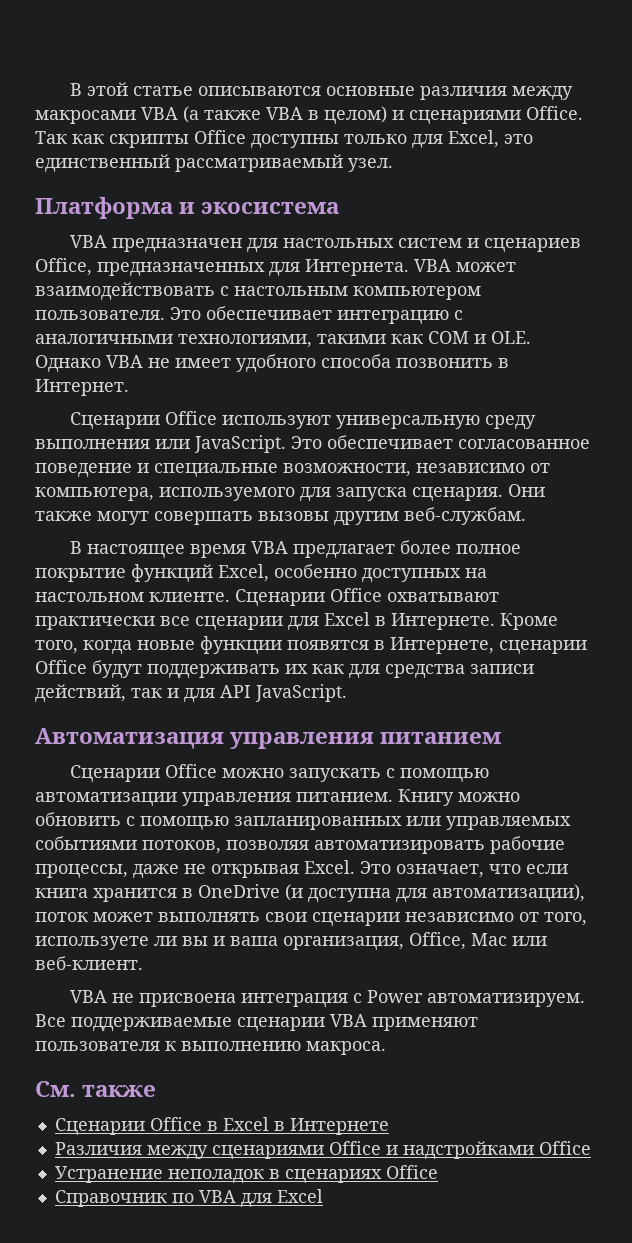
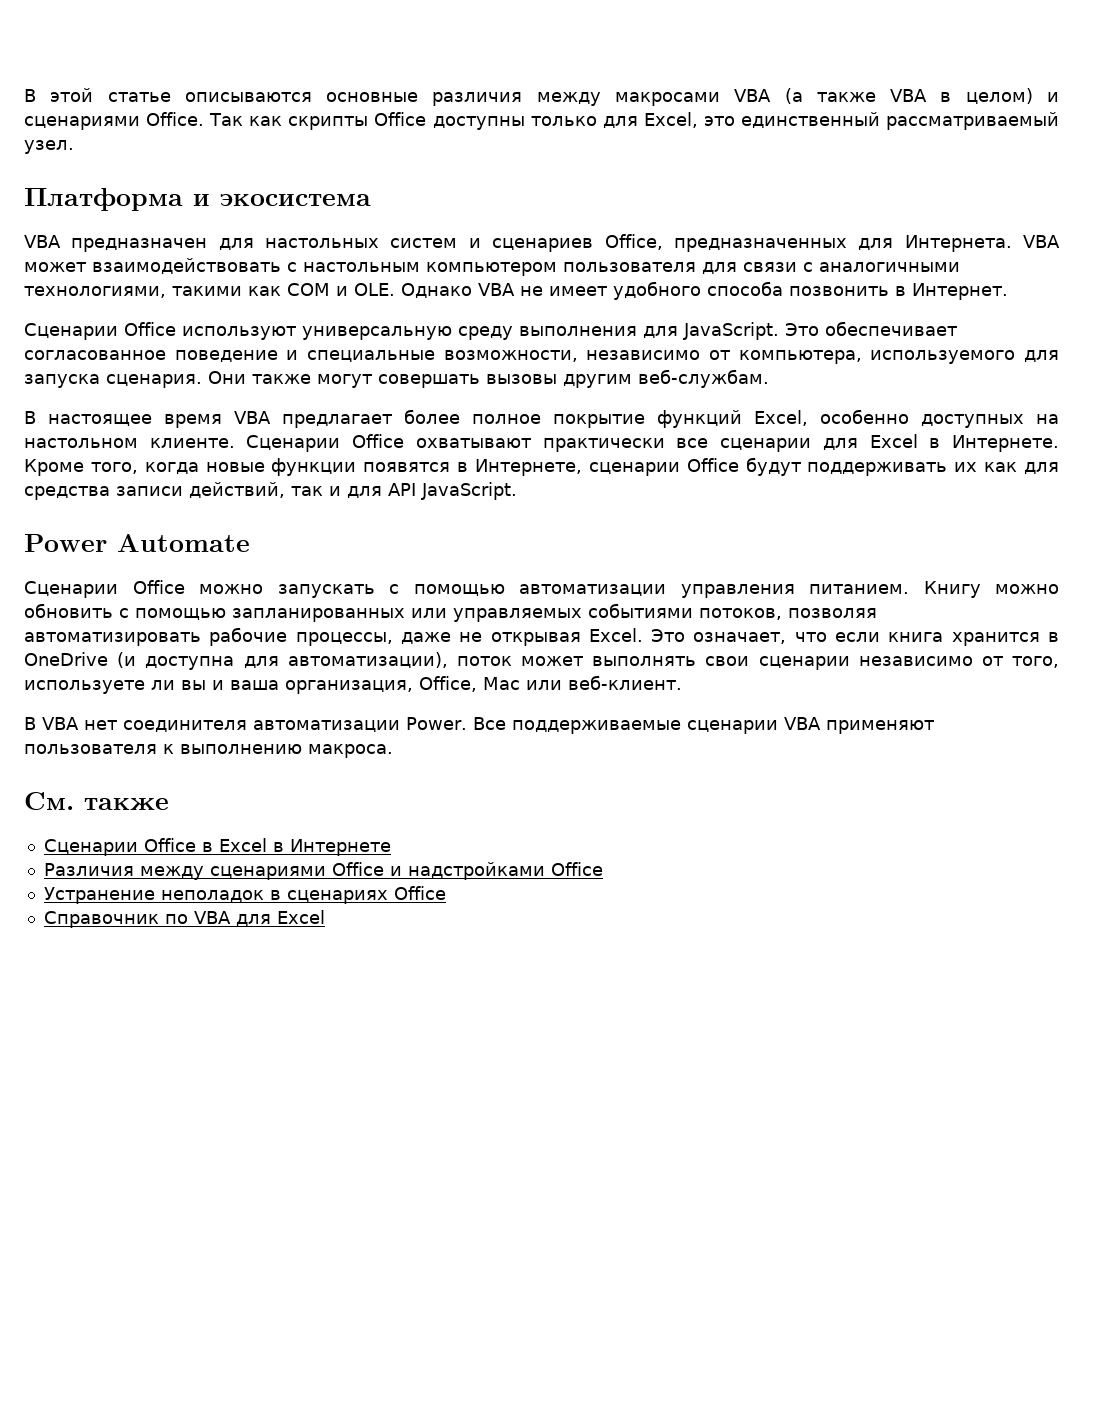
- VBA может взаимодействовать с настольным компьютером пользователя. Это обеспечивает интеграцию с аналогичными технологиями, такими как COM и OLE. Однако VBA не имеет удобного способа позвонить в Интернет.
+ VBA может взаимодействовать с настольным компьютером пользователя для связи с аналогичными технологиями, такими как COM и OLE. Однако VBA не имеет удобного способа позвонить в Интернет.
- Сценарии Office используют универсальную среду выполнения или JavaScript.
+ Сценарии Office используют универсальную среду выполнения для JavaScript.
- Автоматизация управления питанием
+ Power Automate
- VBA не присвоена интеграция с Power автоматизируем.
+ В VBA нет соединителя автоматизации Power.

